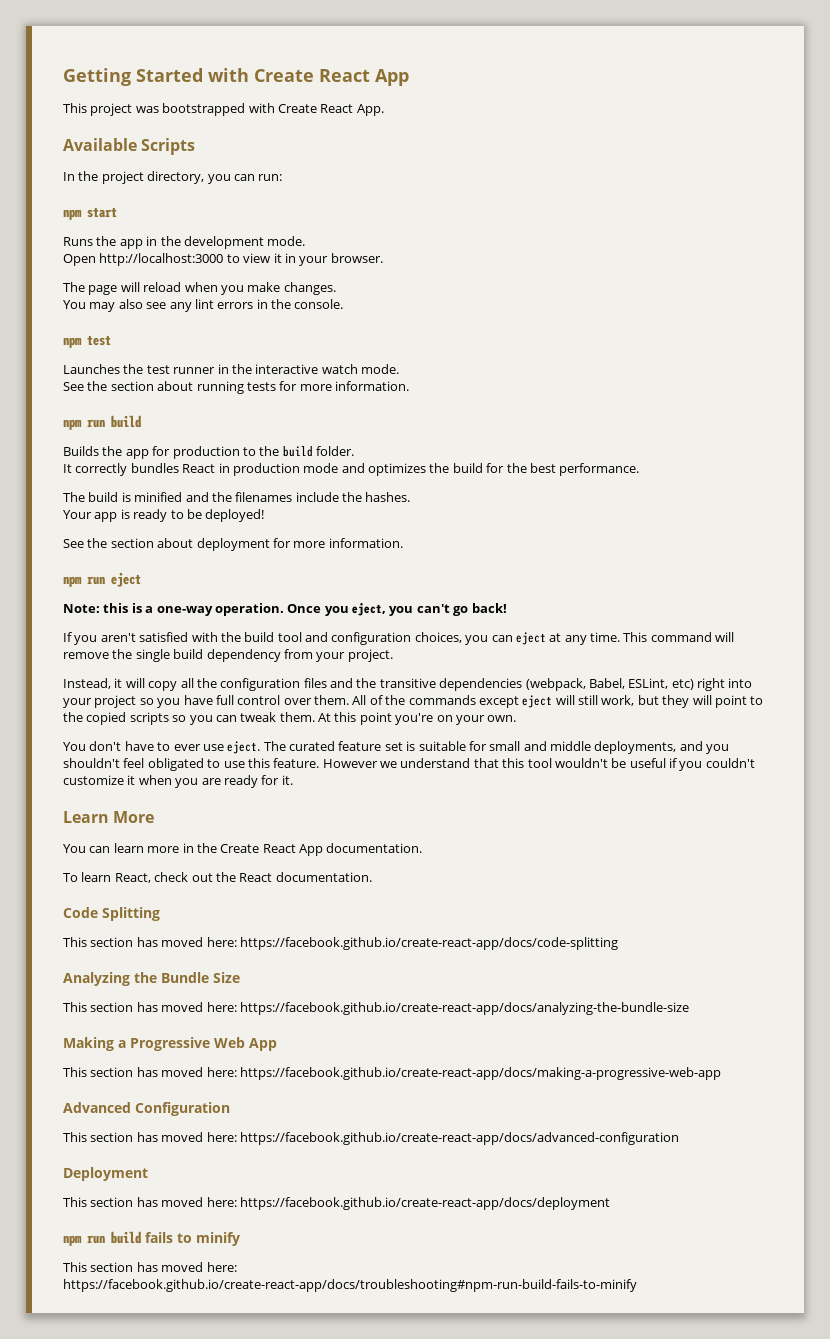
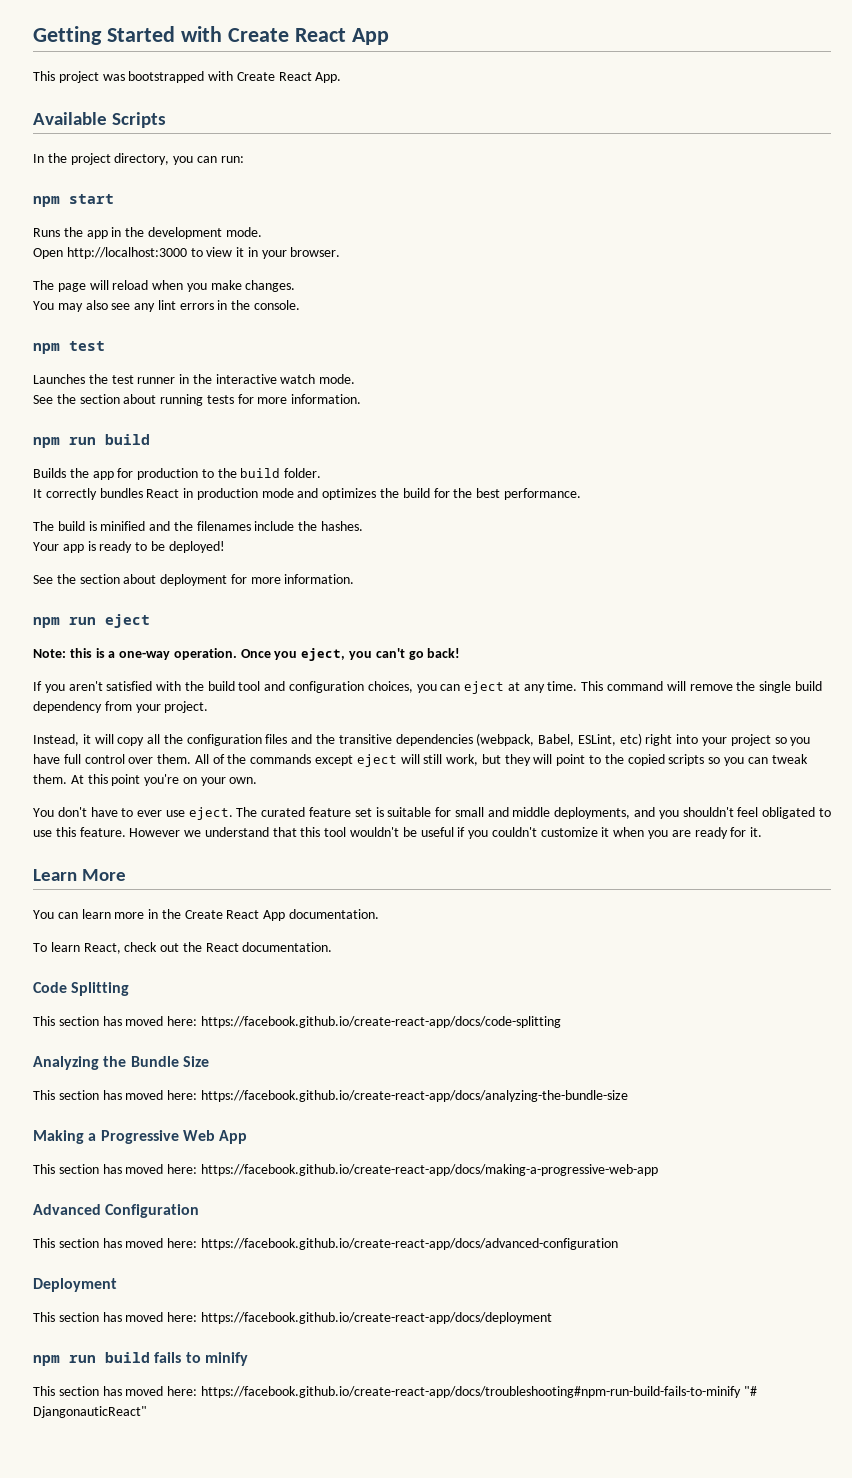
- This section has moved here: https://facebook.github.io/create-react-app/docs/troubleshooting#npm-run-build-fails-to-minify
+ This section has moved here: https://facebook.github.io/create-react-app/docs/troubleshooting#npm-run-build-fails-to-minify "# DjangonauticReact"

